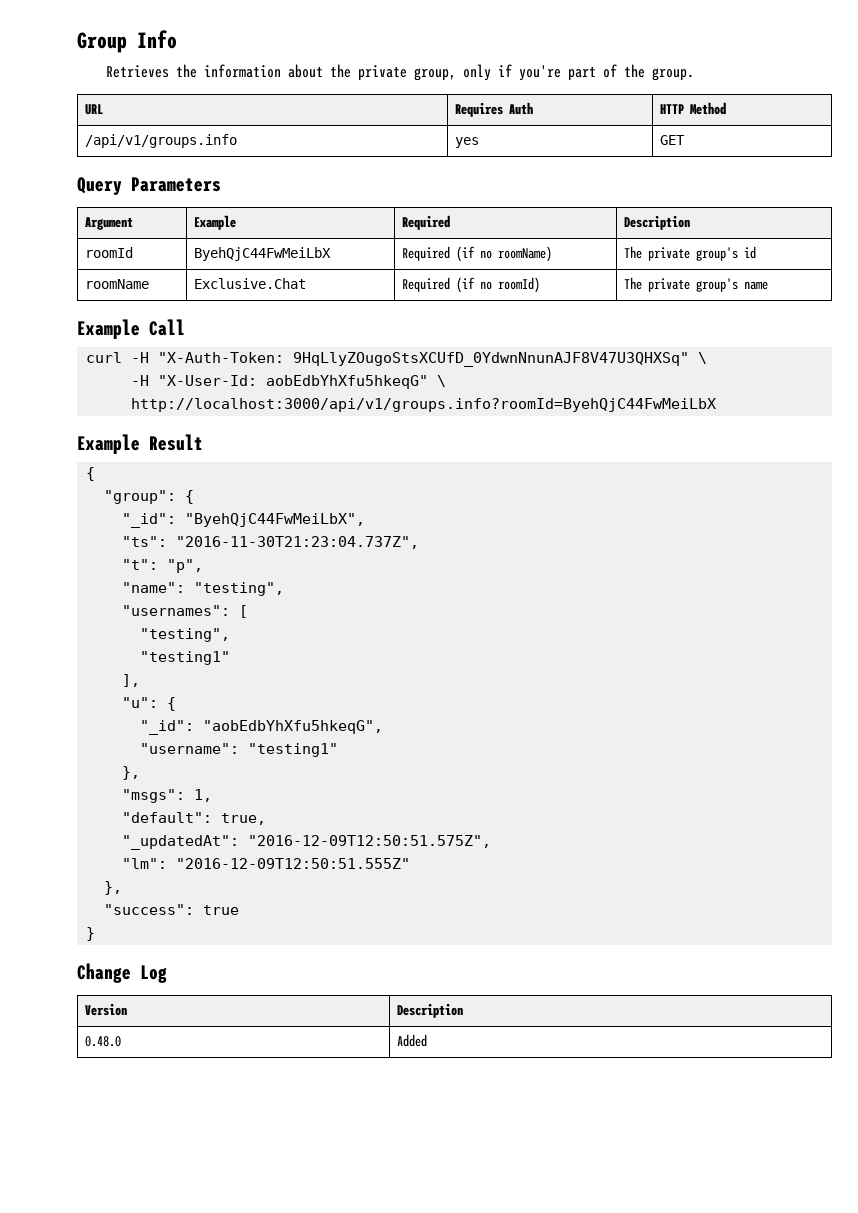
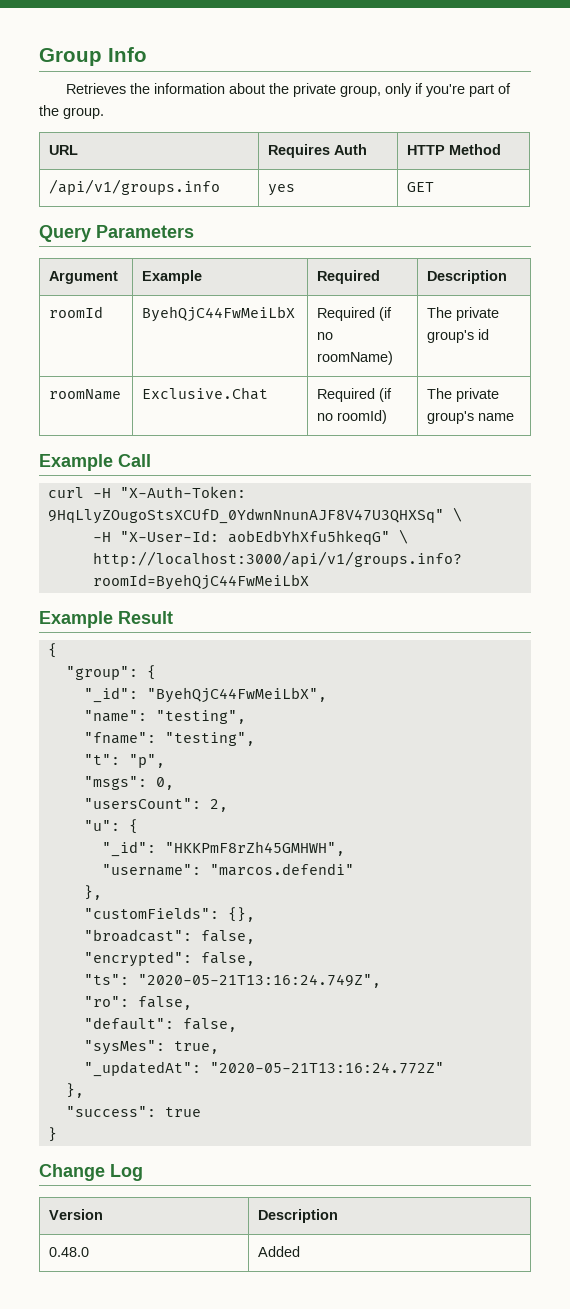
- "ts": "2016-11-30T21:23:04.737Z",
+ "name": "testing",
+ "fname": "testing",
  "t": "p",
- "name": "testing",
- "usernames": [
- "testing",
- "testing1"
- ],
+ "msgs": 0,
+ "usersCount": 2,
- "_id": "aobEdbYhXfu5hkeqG",
+ "_id": "HKKPmF8rZh45GMHWH",
- "username": "testing1"
+ "username": "marcos.defendi"
  },
- "msgs": 1,
+ "customFields": {},
+ "broadcast": false,
+ "encrypted": false,
+ "ts": "2020-05-21T13:16:24.749Z",
+ "ro": false,
- "default": true,
+ "default": false,
+ "sysMes": true,
- "_updatedAt": "2016-12-09T12:50:51.575Z",
- "lm": "2016-12-09T12:50:51.555Z"
+ "_updatedAt": "2020-05-21T13:16:24.772Z"

